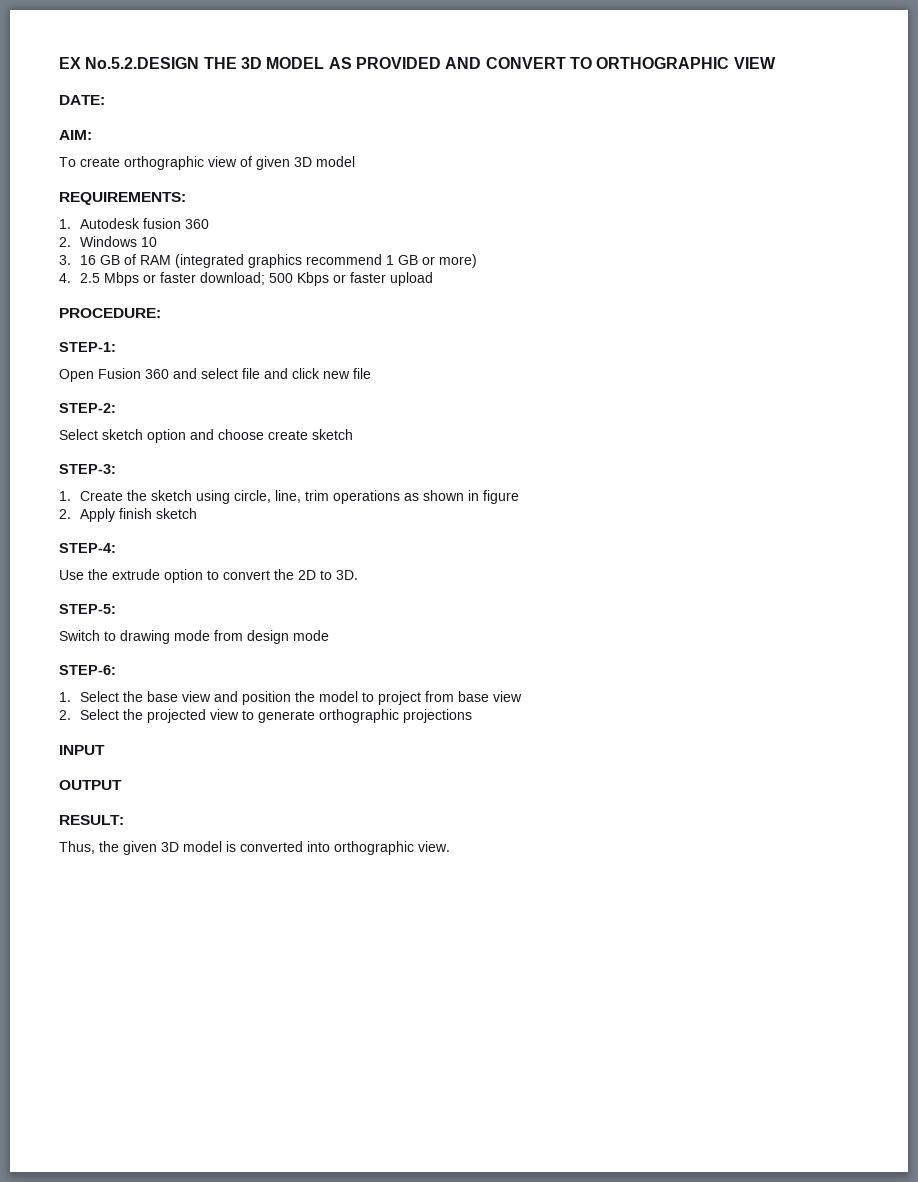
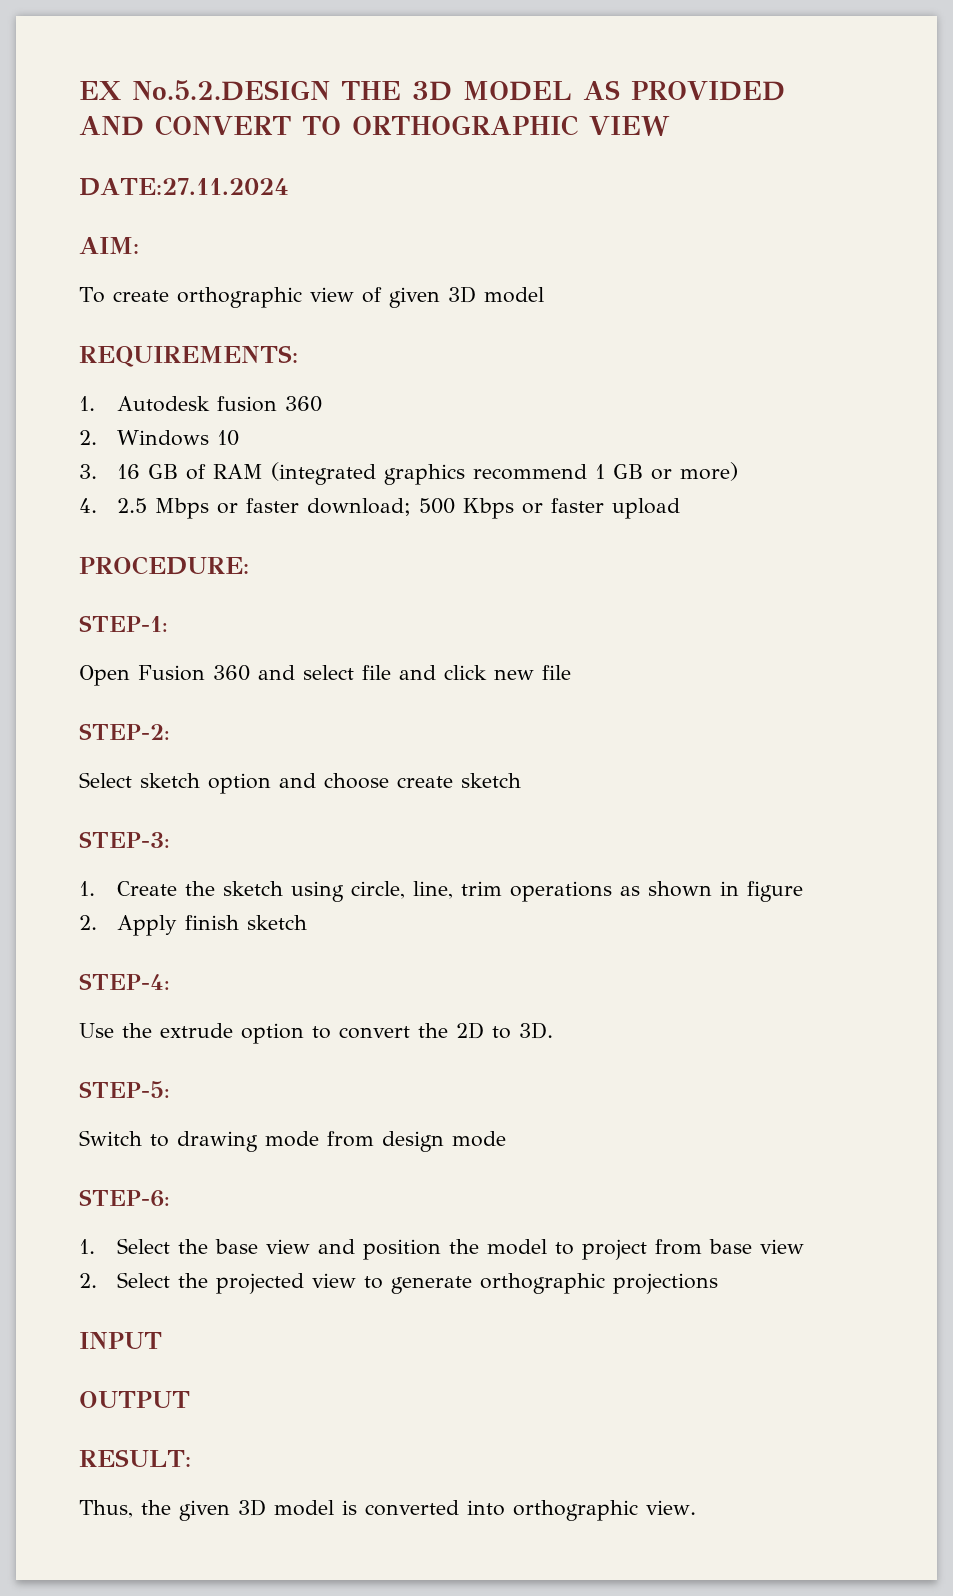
- DATE:
+ DATE:27.11.2024

